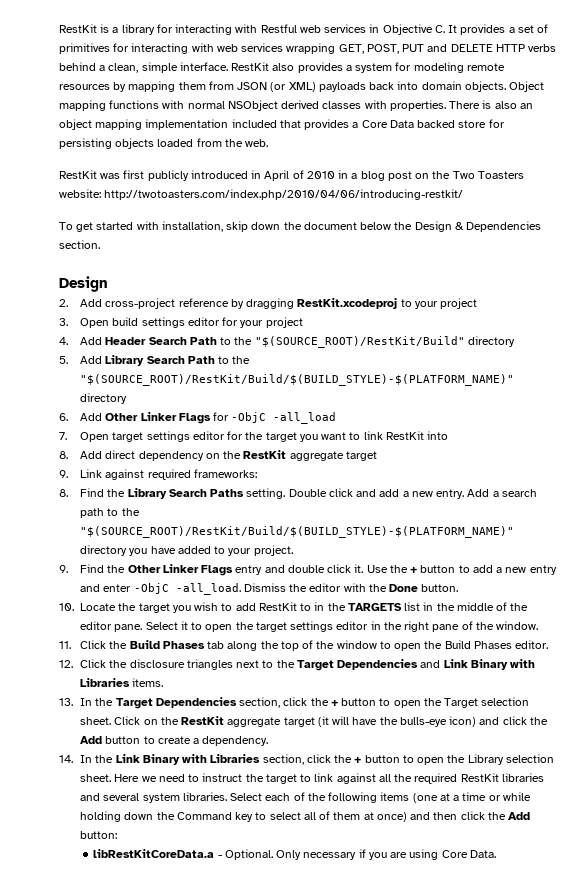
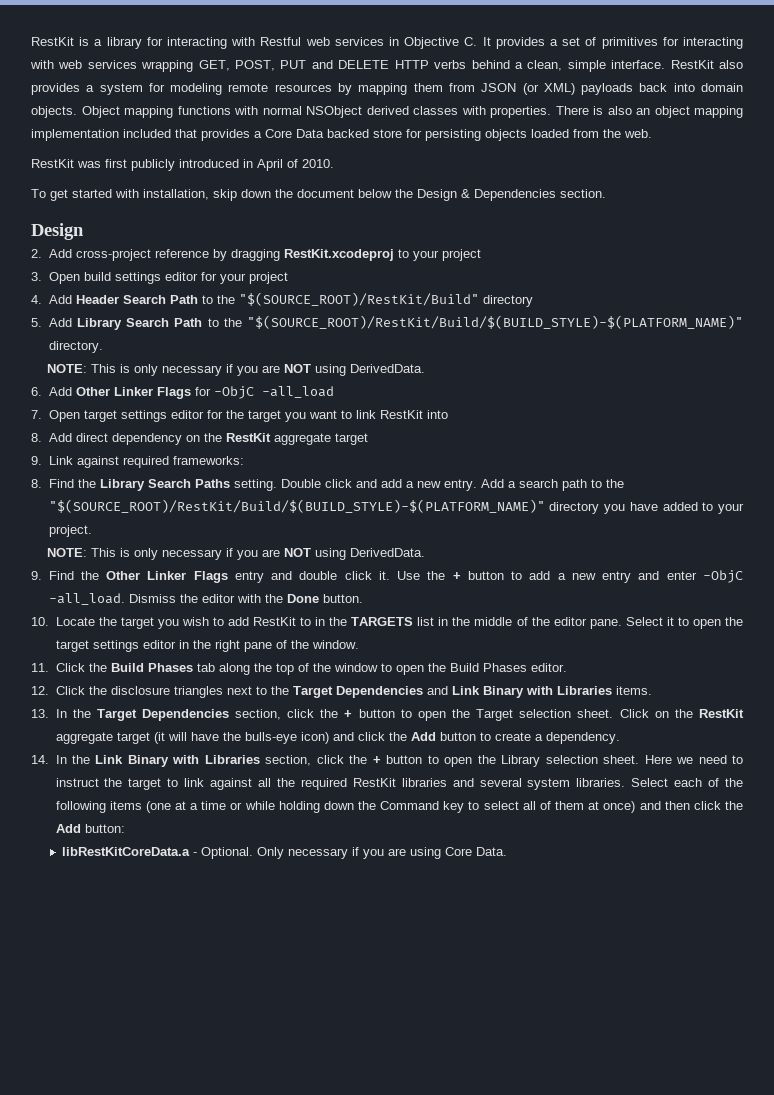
- RestKit was first publicly introduced in April of 2010 in a blog post on the Two Toasters website: http://twotoasters.com/index.php/2010/04/06/introducing-restkit/
+ RestKit was first publicly introduced in April of 2010.
- 5. Add Library Search Path to the "$(SOURCE_ROOT)/RestKit/Build/$(BUILD_STYLE)-$(PLATFORM_NAME)" directory
+ 5. Add Library Search Path to the "$(SOURCE_ROOT)/RestKit/Build/$(BUILD_STYLE)-$(PLATFORM_NAME)" directory.
+ NOTE: This is only necessary if you are NOT using DerivedData.
  Add a search path to the "$(SOURCE_ROOT)/RestKit/Build/$(BUILD_STYLE)-$(PLATFORM_NAME)" directory you have added to your project.
+ NOTE: This is only necessary if you are NOT using DerivedData.

